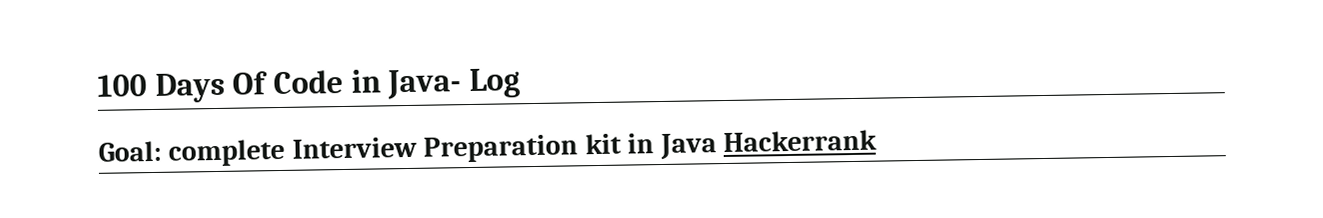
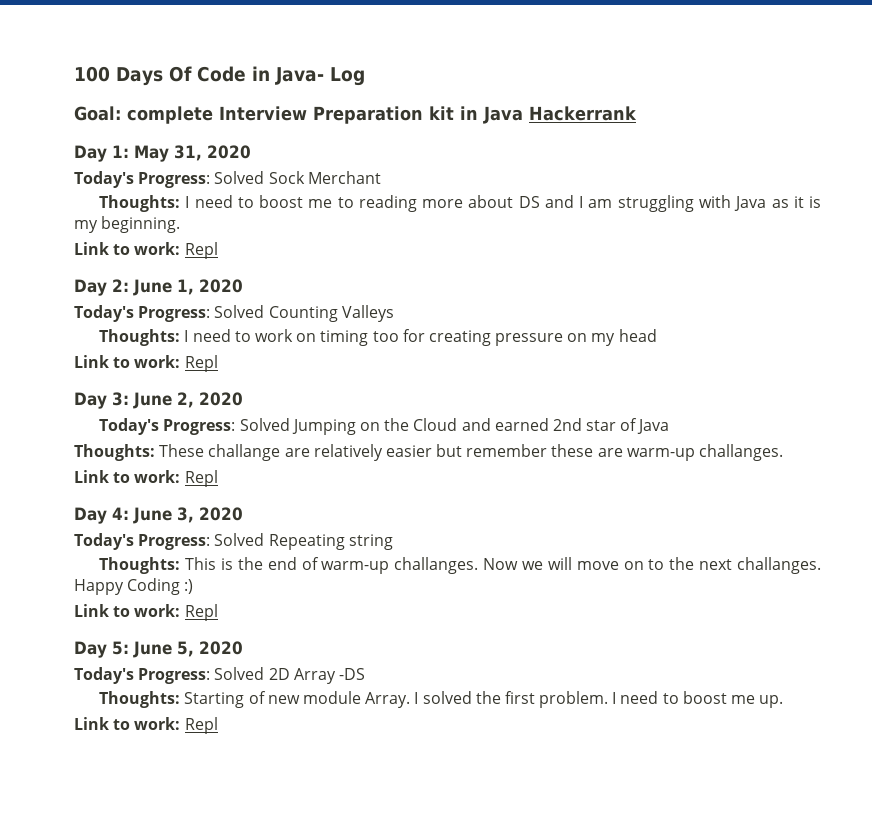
+ Day 1: May 31, 2020
+ Today's Progress: Solved Sock Merchant
+ Thoughts: I need to boost me to reading more about DS and I am struggling with Java as it is my beginning.
+ Link to work: Repl
+ Day 2: June 1, 2020
+ Today's Progress: Solved Counting Valleys
+ Thoughts: I need to work on timing too for creating pressure on my head
+ Link to work: Repl
+ Day 3: June 2, 2020
+ Today's Progress: Solved Jumping on the Cloud and earned 2nd star of Java
+ Thoughts: These challange are relatively easier but remember these are warm-up challanges.
+ Link to work: Repl
+ Day 4: June 3, 2020
+ Today's Progress: Solved Repeating string
+ Thoughts: This is the end of warm-up challanges. Now we will move on to the next challanges. Happy Coding :)
+ Link to work: Repl
+ Day 5: June 5, 2020
+ Today's Progress: Solved 2D Array -DS
+ Thoughts: Starting of new module Array. I solved the first problem. I need to boost me up.
+ Link to work: Repl

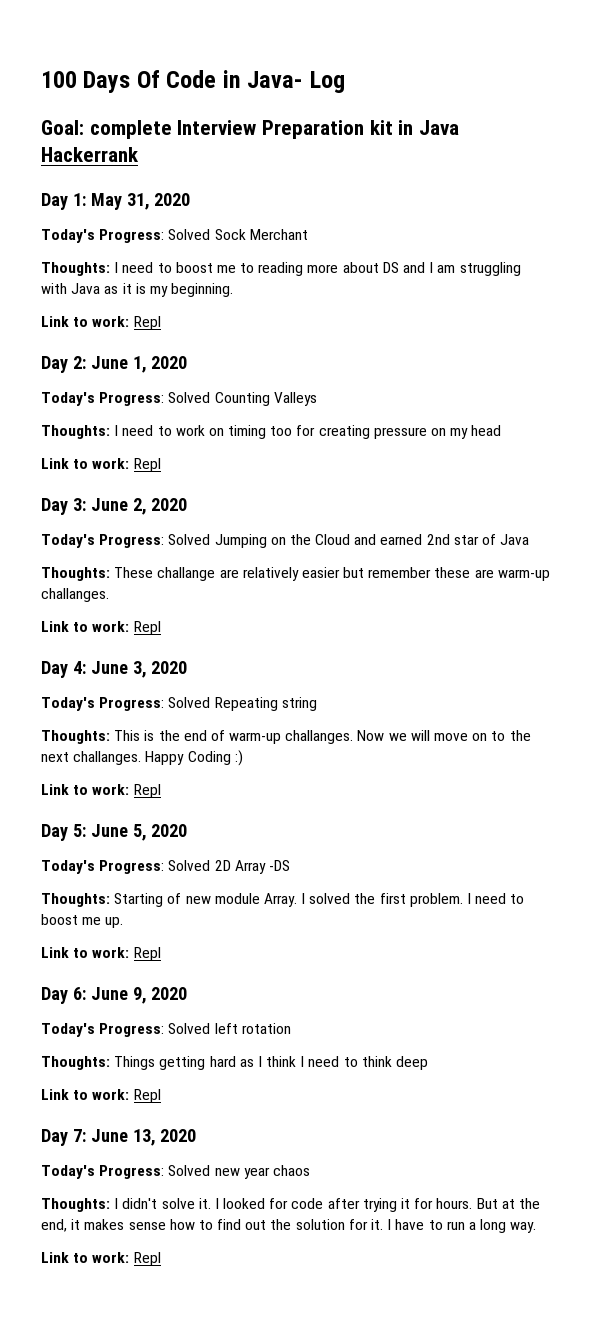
+ Day 6: June 9, 2020
+ Today's Progress: Solved left rotation
+ Thoughts: Things getting hard as I think I need to think deep
+ Link to work: Repl
+ Day 7: June 13, 2020
+ Today's Progress: Solved new year chaos
+ Thoughts: I didn't solve it. I looked for code after trying it for hours. But at the end, it makes sense how to find out the solution for it. I have to run a long way.
+ Link to work: Repl

